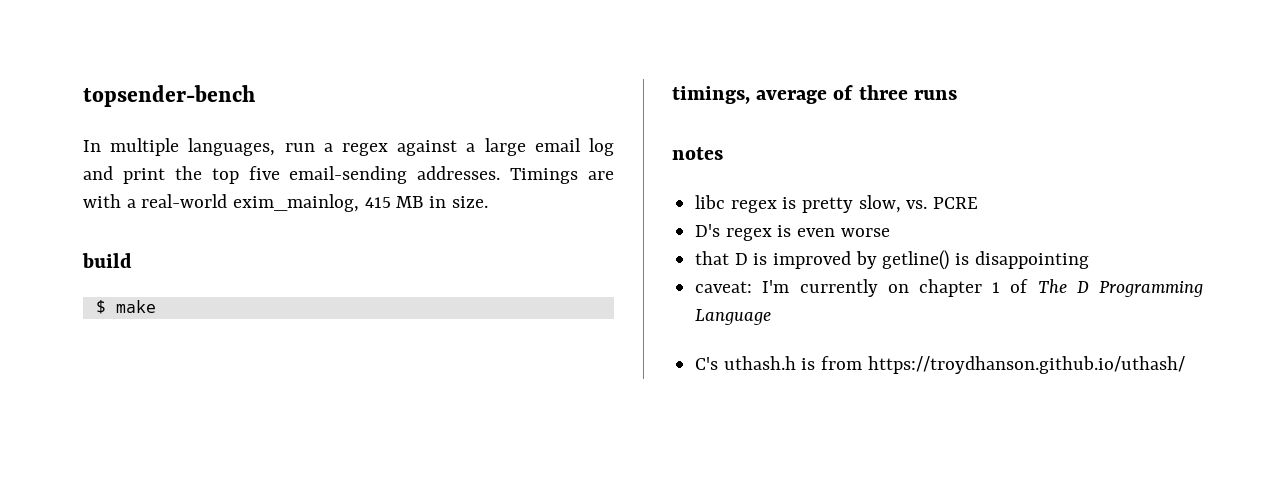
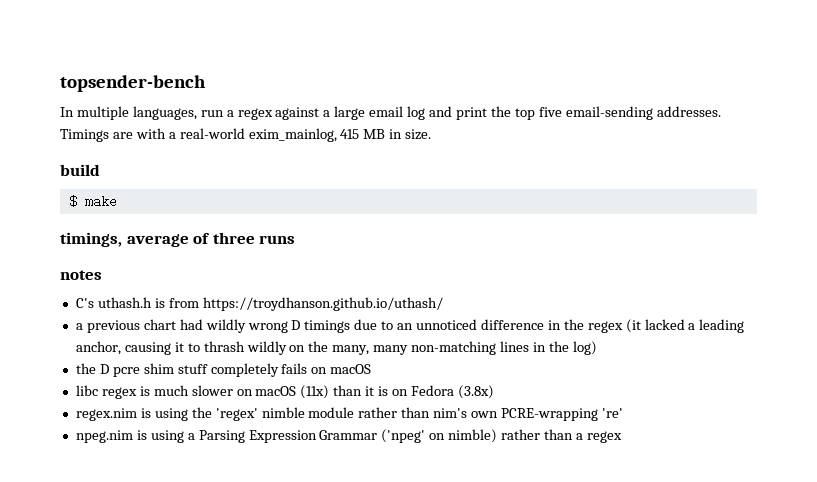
- libc regex is pretty slow, vs. PCRE
- D's regex is even worse
- that D is improved by getline() is disappointing
- caveat: I'm currently on chapter 1 of The D Programming Language
+ a previous chart had wildly wrong D timings due to an unnoticed difference in the regex (it lacked a leading anchor, causing it to thrash wildly on the many, many non-matching lines in the log)
+ the D pcre shim stuff completely fails on macOS
+ libc regex is much slower on macOS (11x) than it is on Fedora (3.8x)
+ regex.nim is using the 'regex' nimble module rather than nim's own PCRE-wrapping 're'
+ npeg.nim is using a Parsing Expression Grammar ('npeg' on nimble) rather than a regex

